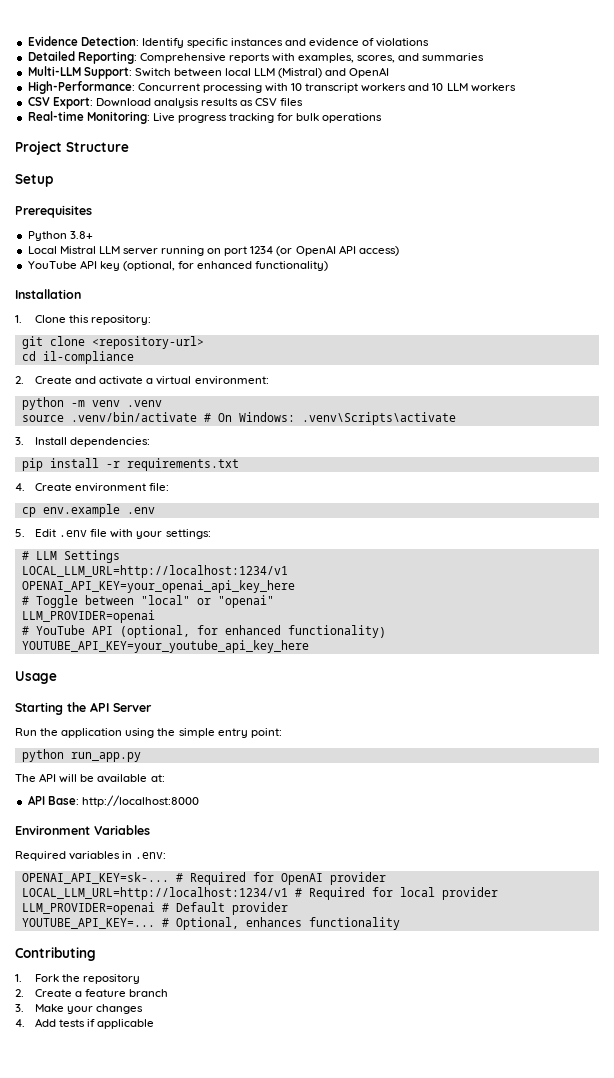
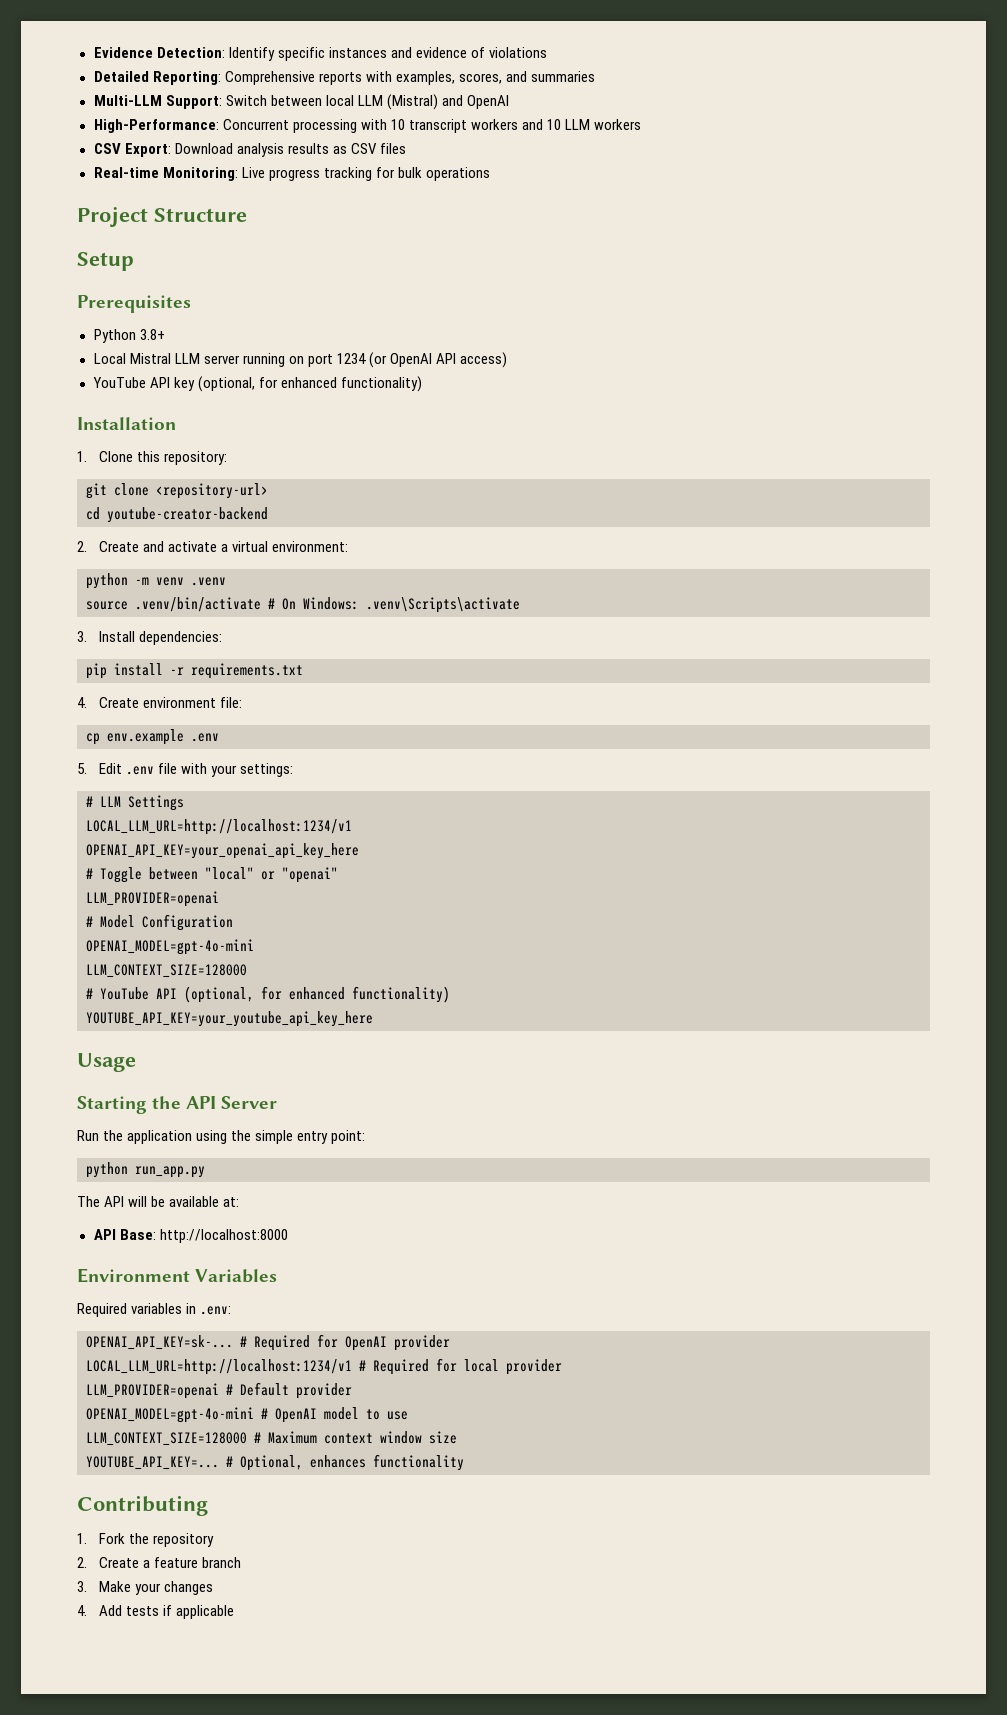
- cd il-compliance
+ cd youtube-creator-backend
+ # Model Configuration
+ OPENAI_MODEL=gpt-4o-mini
+ LLM_CONTEXT_SIZE=128000
+ OPENAI_MODEL=gpt-4o-mini # OpenAI model to use
+ LLM_CONTEXT_SIZE=128000 # Maximum context window size

